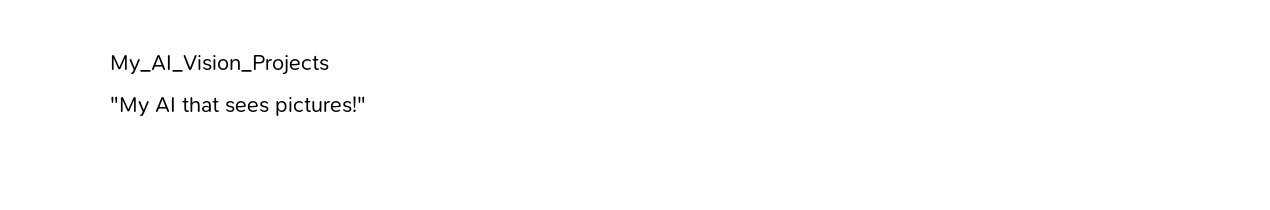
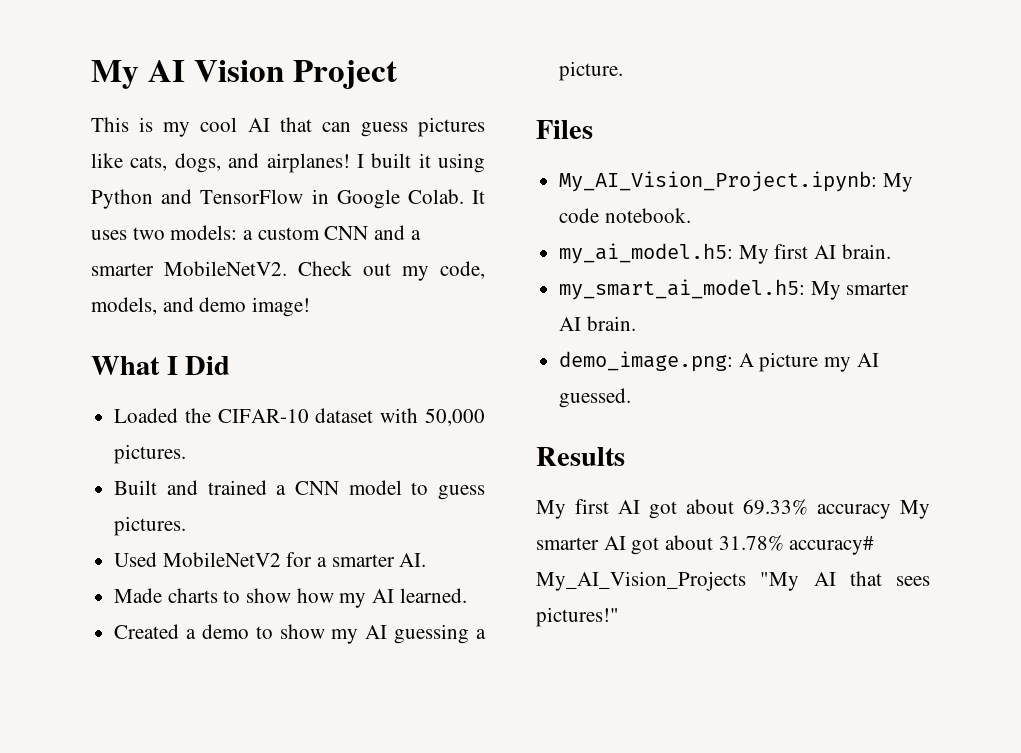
- My_AI_Vision_Projects
- "My AI that sees pictures!"
+ My AI Vision Project
+ This is my cool AI that can guess pictures like cats, dogs, and airplanes! I built it using Python and TensorFlow in Google Colab. It uses two models: a custom CNN and a smarter MobileNetV2. Check out my code, models, and demo image!
+ What I Did
+ Loaded the CIFAR-10 dataset with 50,000 pictures.
+ Built and trained a CNN model to guess pictures.
+ Used MobileNetV2 for a smarter AI.
+ Made charts to show how my AI learned.
+ Created a demo to show my AI guessing a picture.
+ Files
+ My_AI_Vision_Project.ipynb: My code notebook.
+ my_ai_model.h5: My first AI brain.
+ my_smart_ai_model.h5: My smarter AI brain.
+ demo_image.png: A picture my AI guessed.
+ Results
+ My first AI got about 69.33% accuracy My smarter AI got about 31.78% accuracy# My_AI_Vision_Projects "My AI that sees pictures!"

